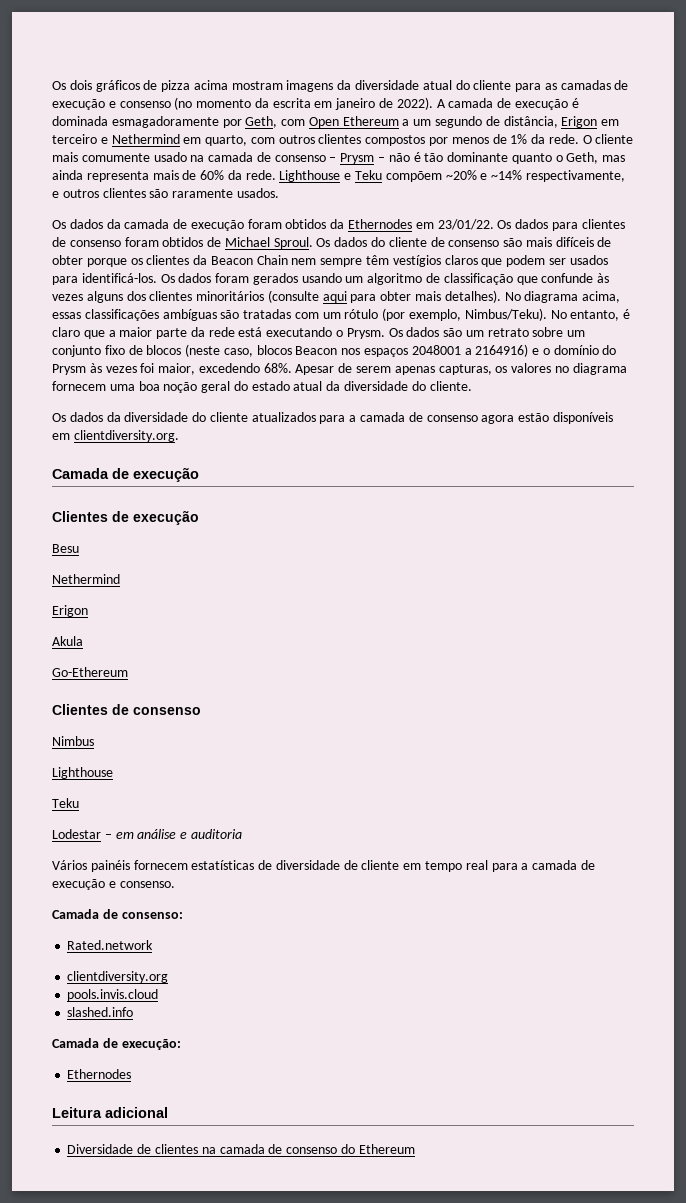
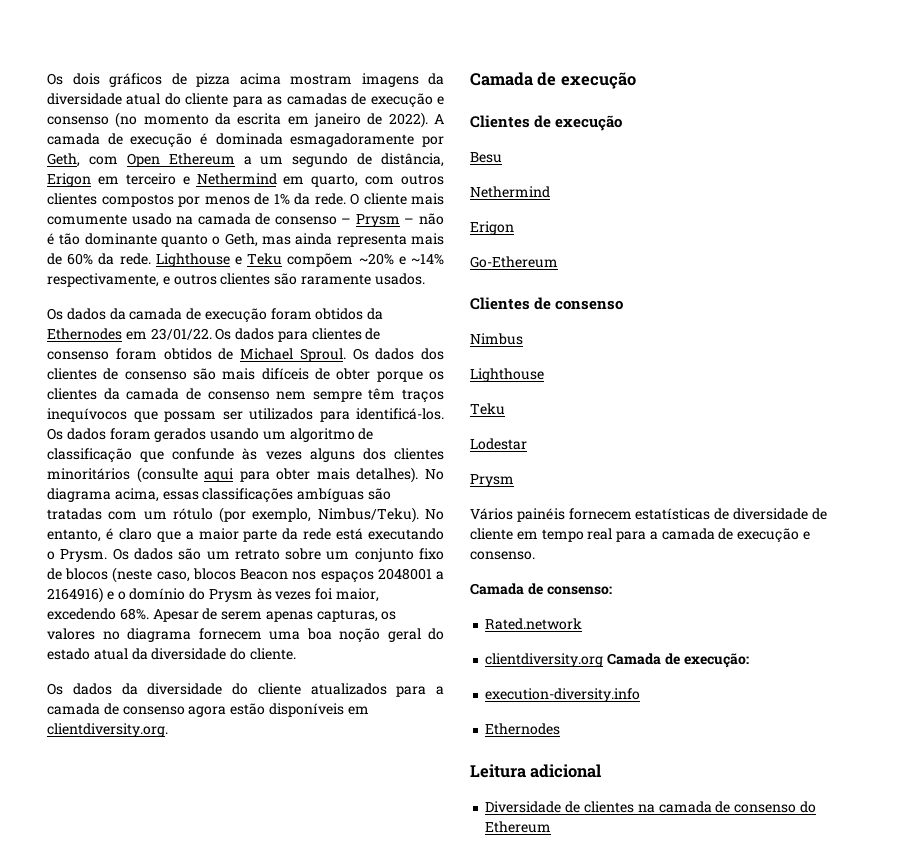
- Os dados do cliente de consenso são mais difíceis de obter porque os clientes da Beacon Chain nem sempre têm vestígios claros que podem ser usados para identificá-los.
+ Os dados dos clientes de consenso são mais difíceis de obter porque os clientes da camada de consenso nem sempre têm traços inequívocos que possam ser utilizados para identificá-los.
- Akula
- Lodestar – em análise e auditoria
+ Lodestar
+ Prysm
- clientdiversity.org
- pools.invis.cloud
- slashed.info
- Camada de execução:
+ clientdiversity.org Camada de execução:
+ execution-diversity.info

